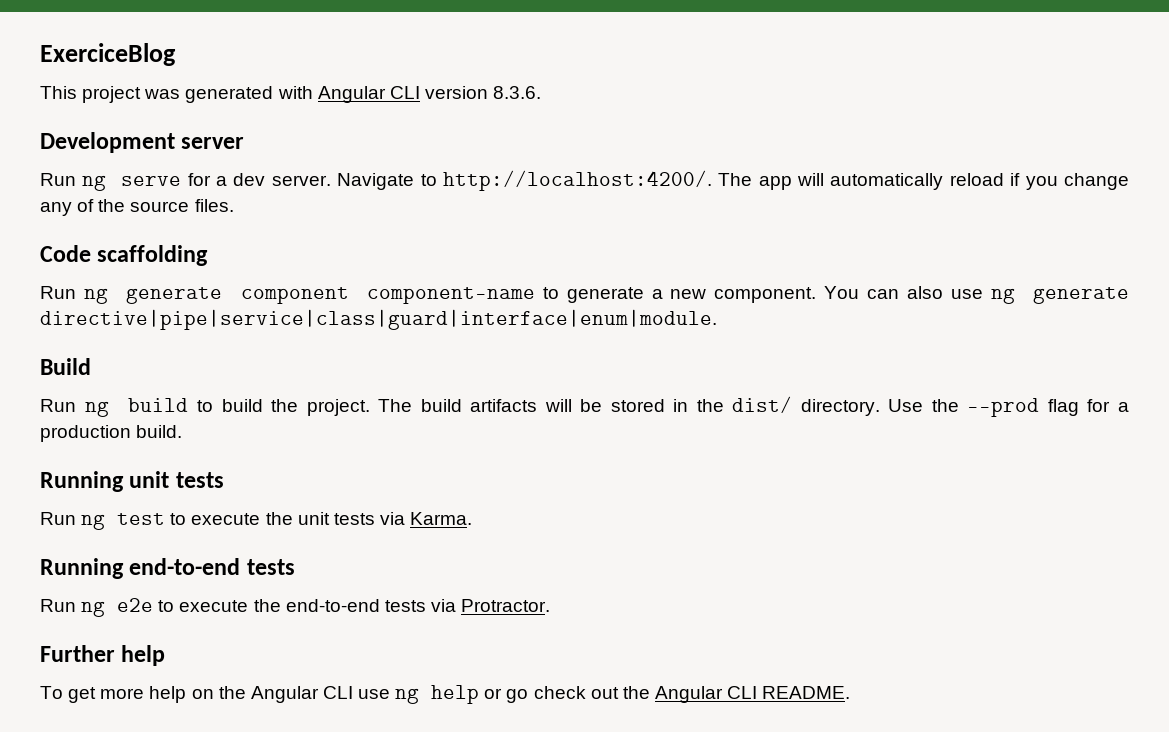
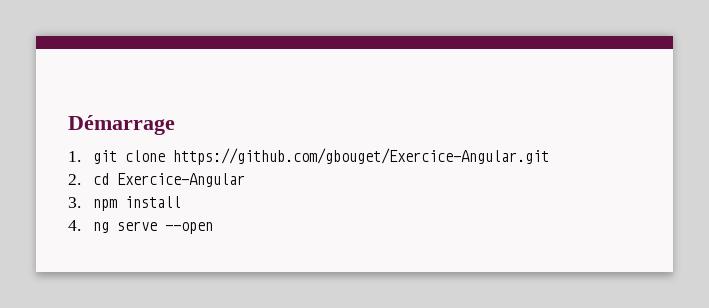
- ExerciceBlog
- This project was generated with Angular CLI version 8.3.6.
- Development server
- Run ng serve for a dev server. Navigate to http://localhost:4200/. The app will automatically reload if you change any of the source files.
- Code scaffolding
- Run ng generate component component-name to generate a new component. You can also use ng generate directive|pipe|service|class|guard|interface|enum|module.
- Build
- Run ng build to build the project. The build artifacts will be stored in the dist/ directory. Use the --prod flag for a production build.
- Running unit tests
- Run ng test to execute the unit tests via Karma.
- Running end-to-end tests
- Run ng e2e to execute the end-to-end tests via Protractor.
- Further help
- To get more help on the Angular CLI use ng help or go check out the Angular CLI README.
+ Démarrage
+ 1. git clone https://github.com/gbouget/Exercice-Angular.git
+ 2. cd Exercice-Angular
+ 3. npm install
+ 4. ng serve --open

